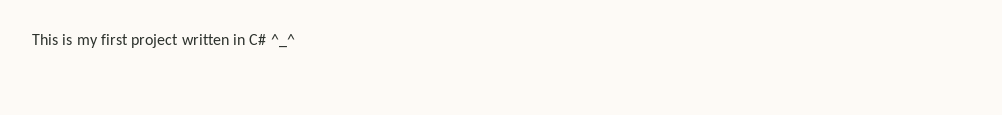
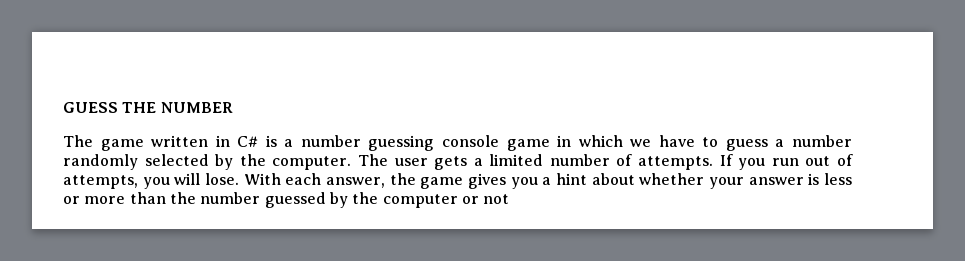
- This is my first project written in C# ^_^
+ GUESS THE NUMBER
+ The game written in C# is a number guessing console game in which we have to guess a number randomly selected by the computer. The user gets a limited number of attempts. If you run out of attempts, you will lose. With each answer, the game gives you a hint about whether your answer is less or more than the number guessed by the computer or not

